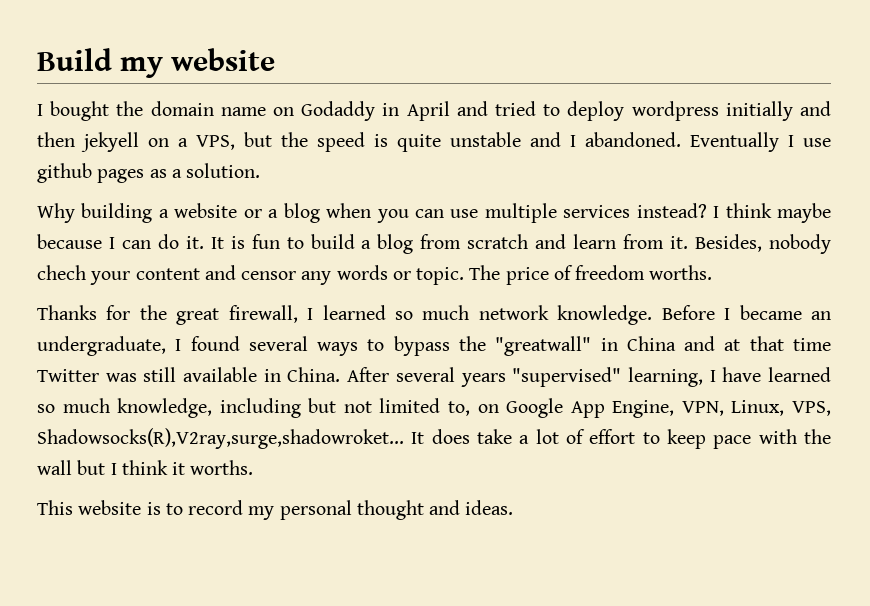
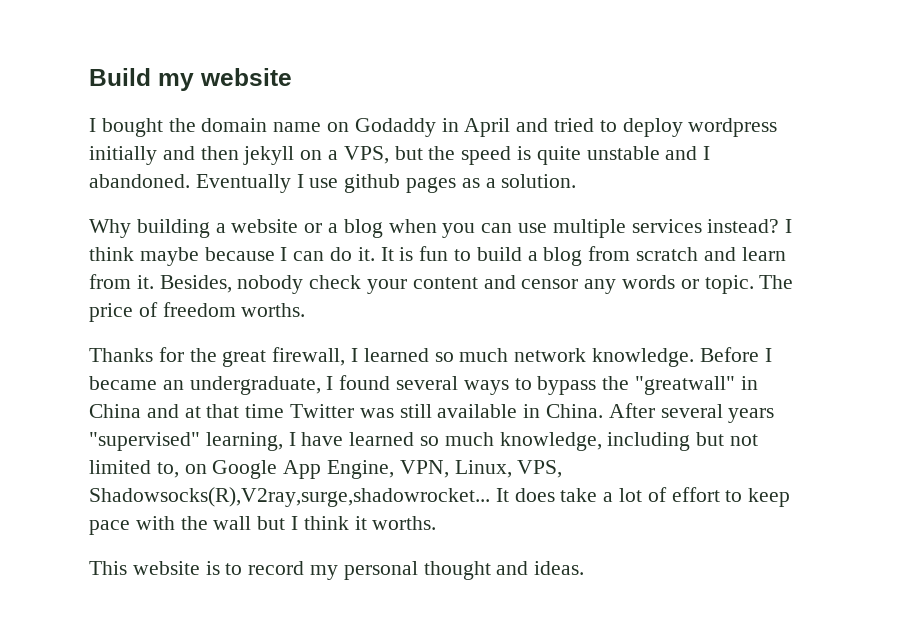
- I bought the domain name on Godaddy in April and tried to deploy wordpress initially and then jekyell on a VPS, but the speed is quite unstable and I abandoned.
+ I bought the domain name on Godaddy in April and tried to deploy wordpress initially and then jekyll on a VPS, but the speed is quite unstable and I abandoned.
- Besides, nobody chech your content and censor any words or topic.
+ Besides, nobody check your content and censor any words or topic.
- After several years "supervised" learning, I have learned so much knowledge, including but not limited to, on Google App Engine, VPN, Linux, VPS, Shadowsocks(R),V2ray,surge,shadowroket...
+ After several years "supervised" learning, I have learned so much knowledge, including but not limited to, on Google App Engine, VPN, Linux, VPS, Shadowsocks(R),V2ray,surge,shadowrocket...

